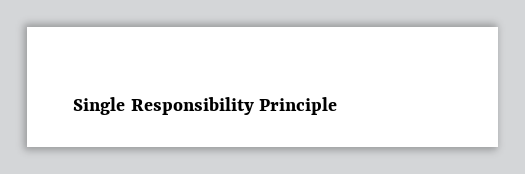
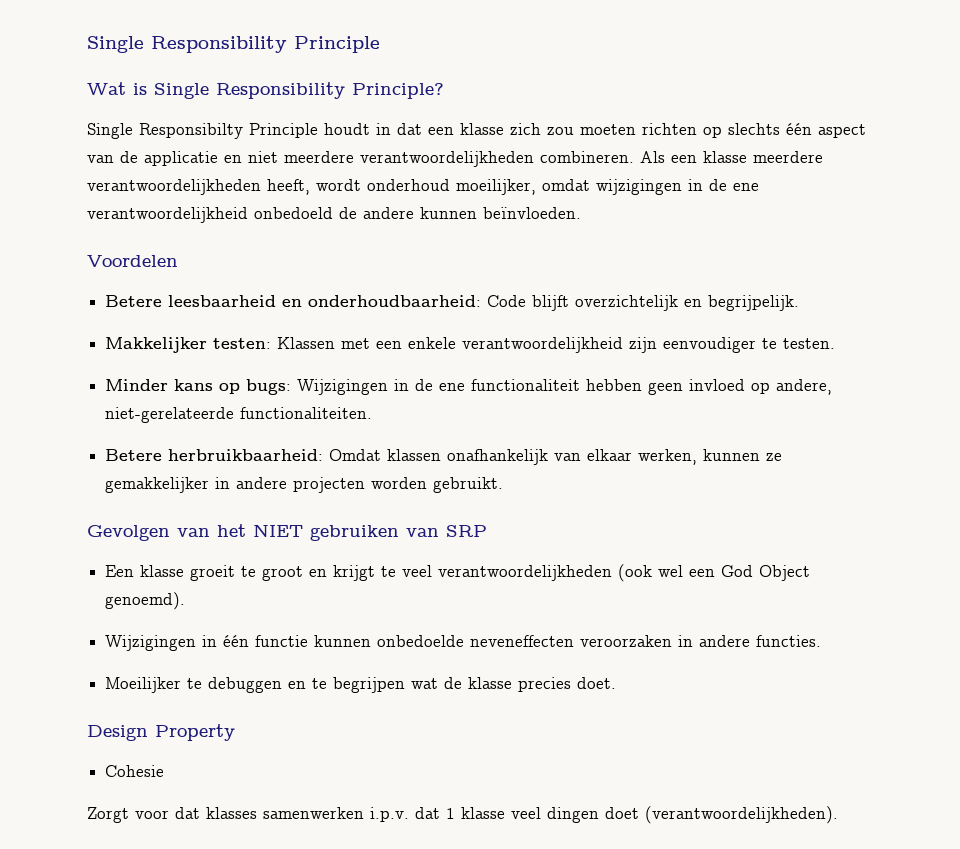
+ Wat is Single Responsibility Principle?
+ Single Responsibilty Principle houdt in dat een klasse zich zou moeten richten op slechts één aspect van de applicatie en niet meerdere verantwoordelijkheden combineren. Als een klasse meerdere verantwoordelijkheden heeft, wordt onderhoud moeilijker, omdat wijzigingen in de ene verantwoordelijkheid onbedoeld de andere kunnen beïnvloeden.
+ Voordelen
+ Betere leesbaarheid en onderhoudbaarheid: Code blijft overzichtelijk en begrijpelijk.
+ Makkelijker testen: Klassen met een enkele verantwoordelijkheid zijn eenvoudiger te testen.
+ Minder kans op bugs: Wijzigingen in de ene functionaliteit hebben geen invloed op andere, niet-gerelateerde functionaliteiten.
+ Betere herbruikbaarheid: Omdat klassen onafhankelijk van elkaar werken, kunnen ze gemakkelijker in andere projecten worden gebruikt.
+ Gevolgen van het NIET gebruiken van SRP
+ Een klasse groeit te groot en krijgt te veel verantwoordelijkheden (ook wel een God Object genoemd).
+ Wijzigingen in één functie kunnen onbedoelde neveneffecten veroorzaken in andere functies.
+ Moeilijker te debuggen en te begrijpen wat de klasse precies doet.
+ Design Property
+ Cohesie
+ Zorgt voor dat klasses samenwerken i.p.v. dat 1 klasse veel dingen doet (verantwoordelijkheden).

